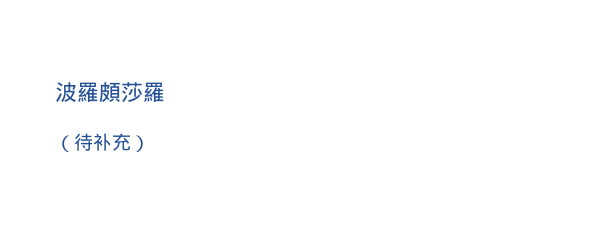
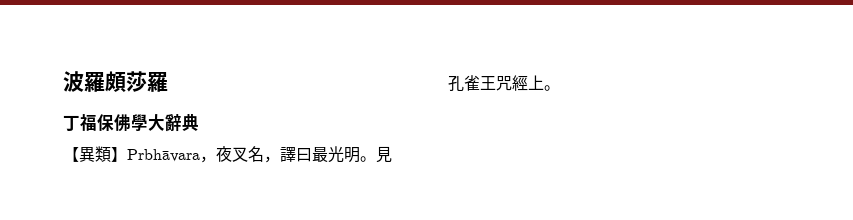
- （待补充）
+ 丁福保佛學大辭典
+ 【異類】Prbhāvara，夜叉名，譯曰最光明。見孔雀王咒經上。

